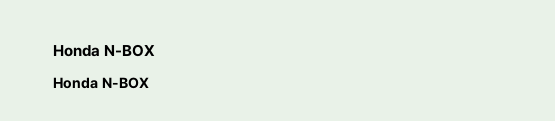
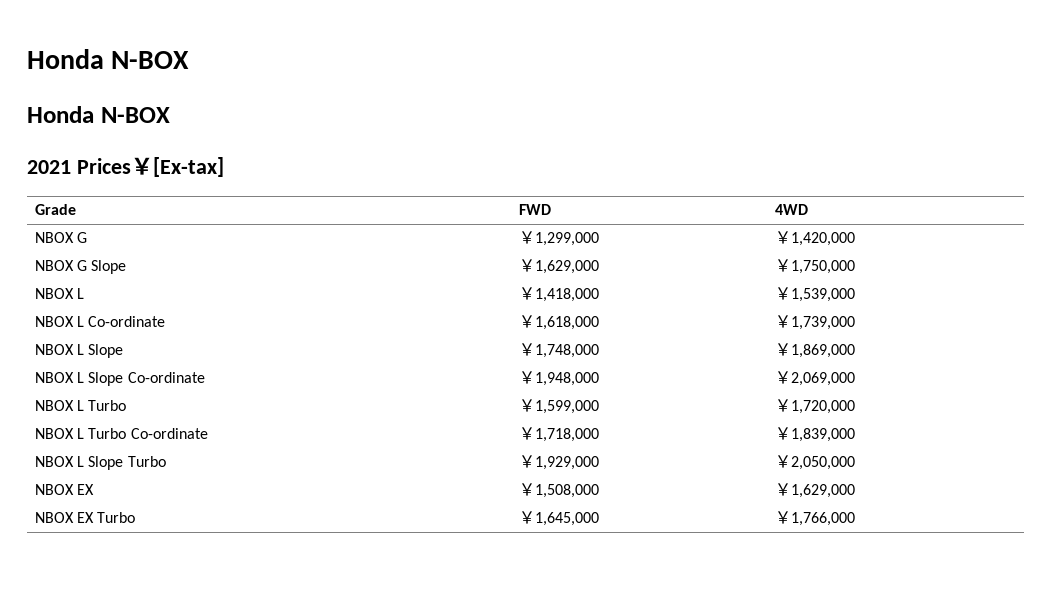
+ 2021 Prices￥[Ex-tax]
+ Grade | FWD | 4WD
+ NBOX G | ￥1,299,000 | ￥1,420,000
+ NBOX G Slope | ￥1,629,000 | ￥1,750,000
+ NBOX L | ￥1,418,000 | ￥1,539,000
+ NBOX L Co-ordinate | ￥1,618,000 | ￥1,739,000
+ NBOX L Slope | ￥1,748,000 | ￥1,869,000
+ NBOX L Slope Co-ordinate | ￥1,948,000 | ￥2,069,000
+ NBOX L Turbo | ￥1,599,000 | ￥1,720,000
+ NBOX L Turbo Co-ordinate | ￥1,718,000 | ￥1,839,000
+ NBOX L Slope Turbo | ￥1,929,000 | ￥2,050,000
+ NBOX EX | ￥1,508,000 | ￥1,629,000
+ NBOX EX Turbo | ￥1,645,000 | ￥1,766,000

